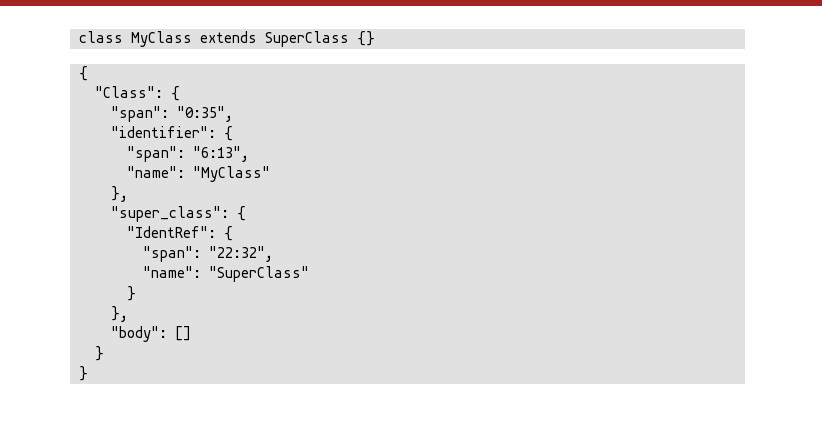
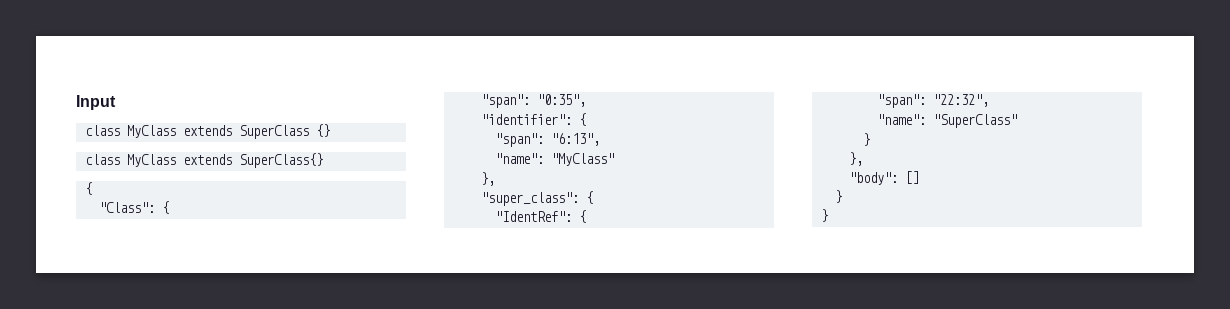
+ Input
+ class MyClass extends SuperClass{}

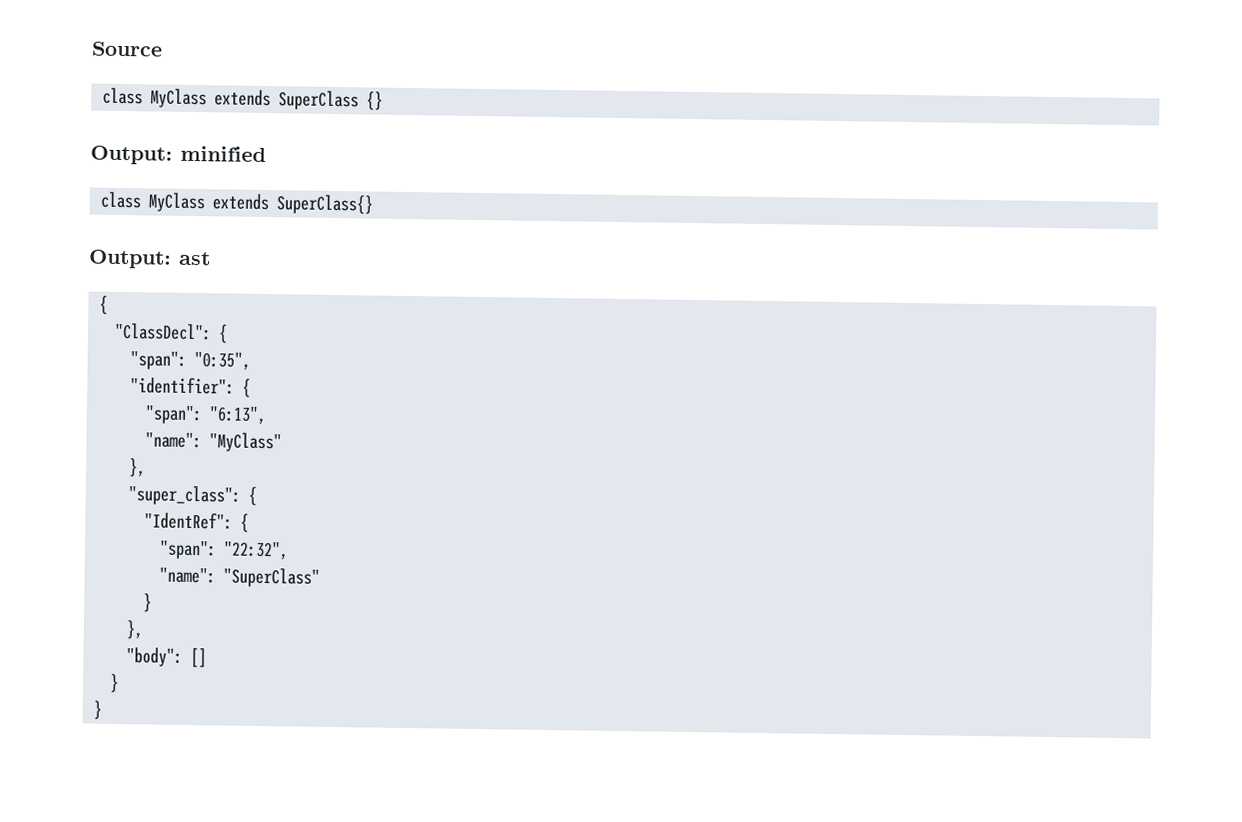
- Input
+ Source
+ Output: minified
  class MyClass extends SuperClass{}
+ Output: ast
  {
- "Class": {
+ "ClassDecl": {

